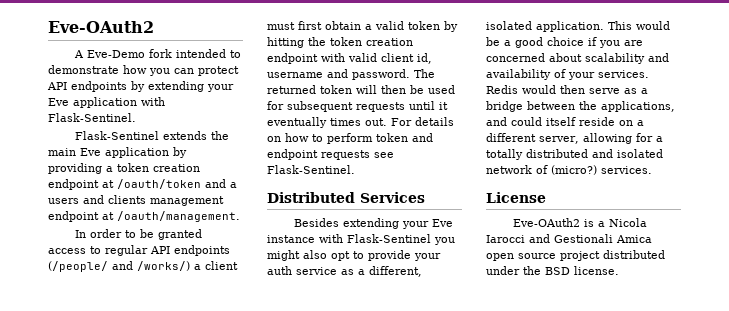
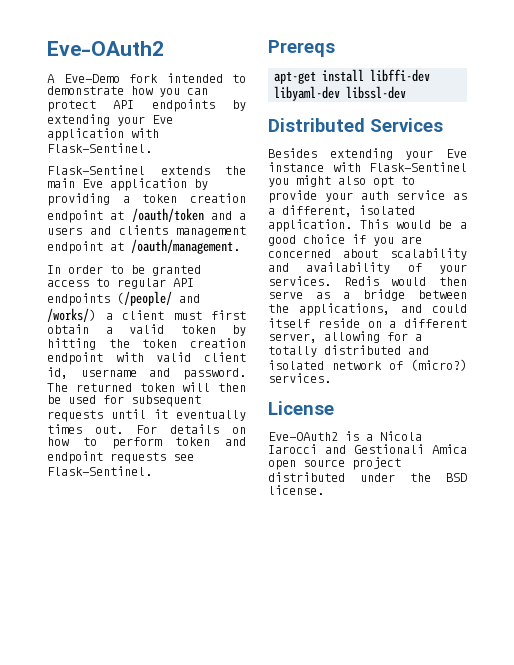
+ Prereqs
+ apt-get install libffi-dev libyaml-dev libssl-dev

